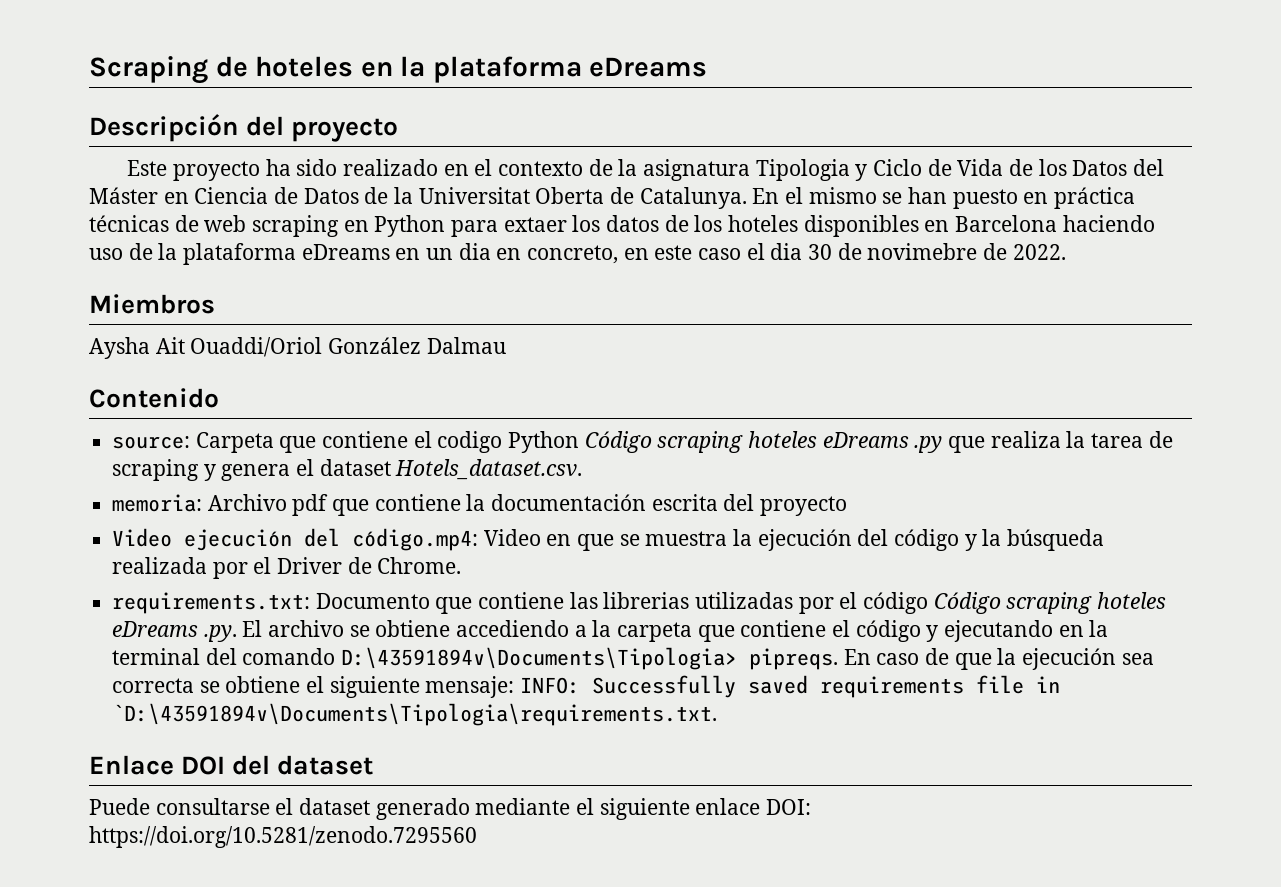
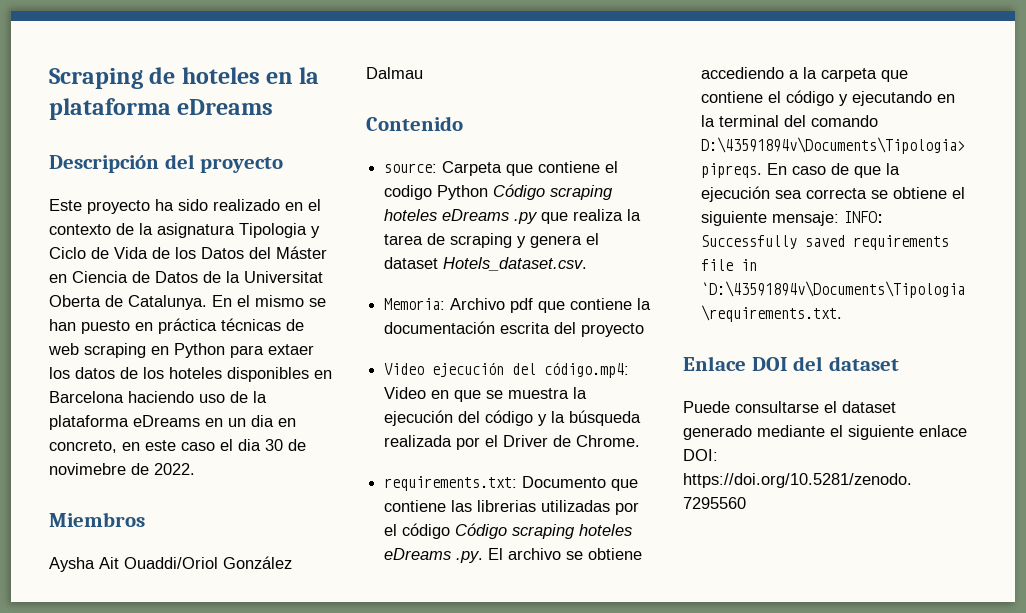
- memoria: Archivo pdf que contiene la documentación escrita del proyecto
+ Memoria: Archivo pdf que contiene la documentación escrita del proyecto

